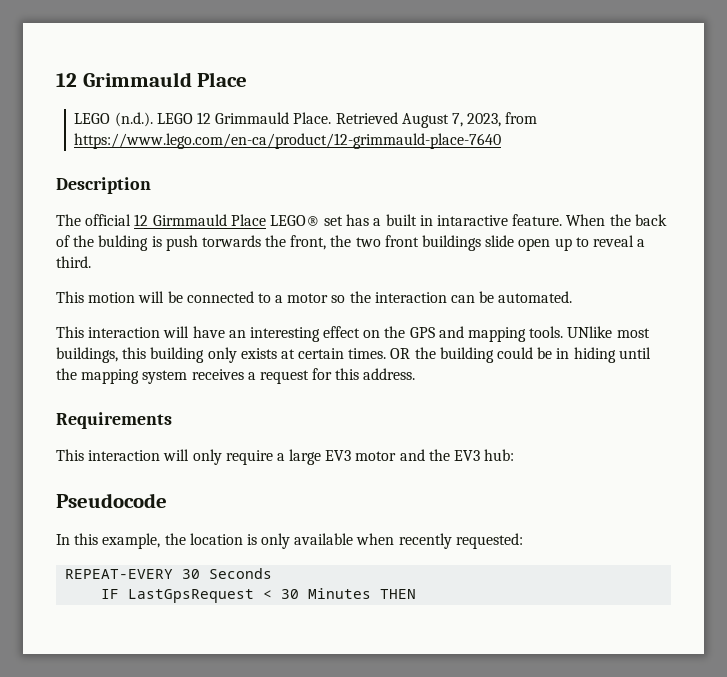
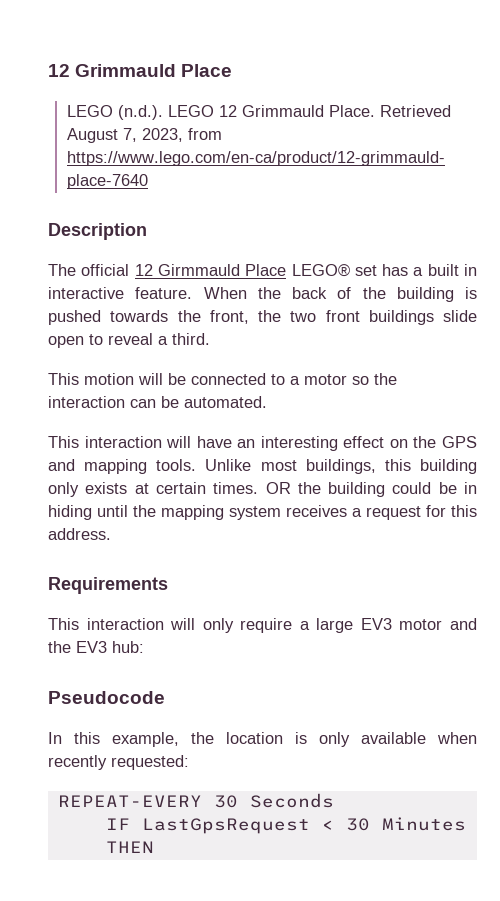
- The official 12 Girmmauld Place LEGO® set has a built in intaractive feature.
+ The official 12 Girmmauld Place LEGO® set has a built in interactive feature.
- When the back of the bulding is push torwards the front, the two front buildings slide open up to reveal a third.
+ When the back of the building is pushed towards the front, the two front buildings slide open to reveal a third.
- UNlike most buildings, this building only exists at certain times.
+ Unlike most buildings, this building only exists at certain times.

